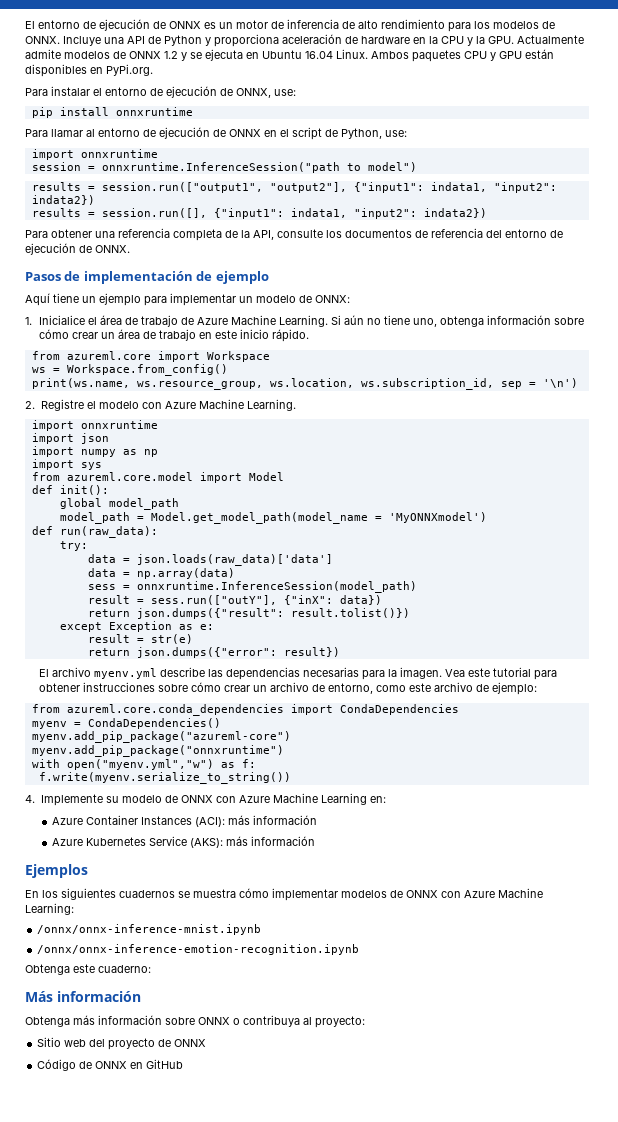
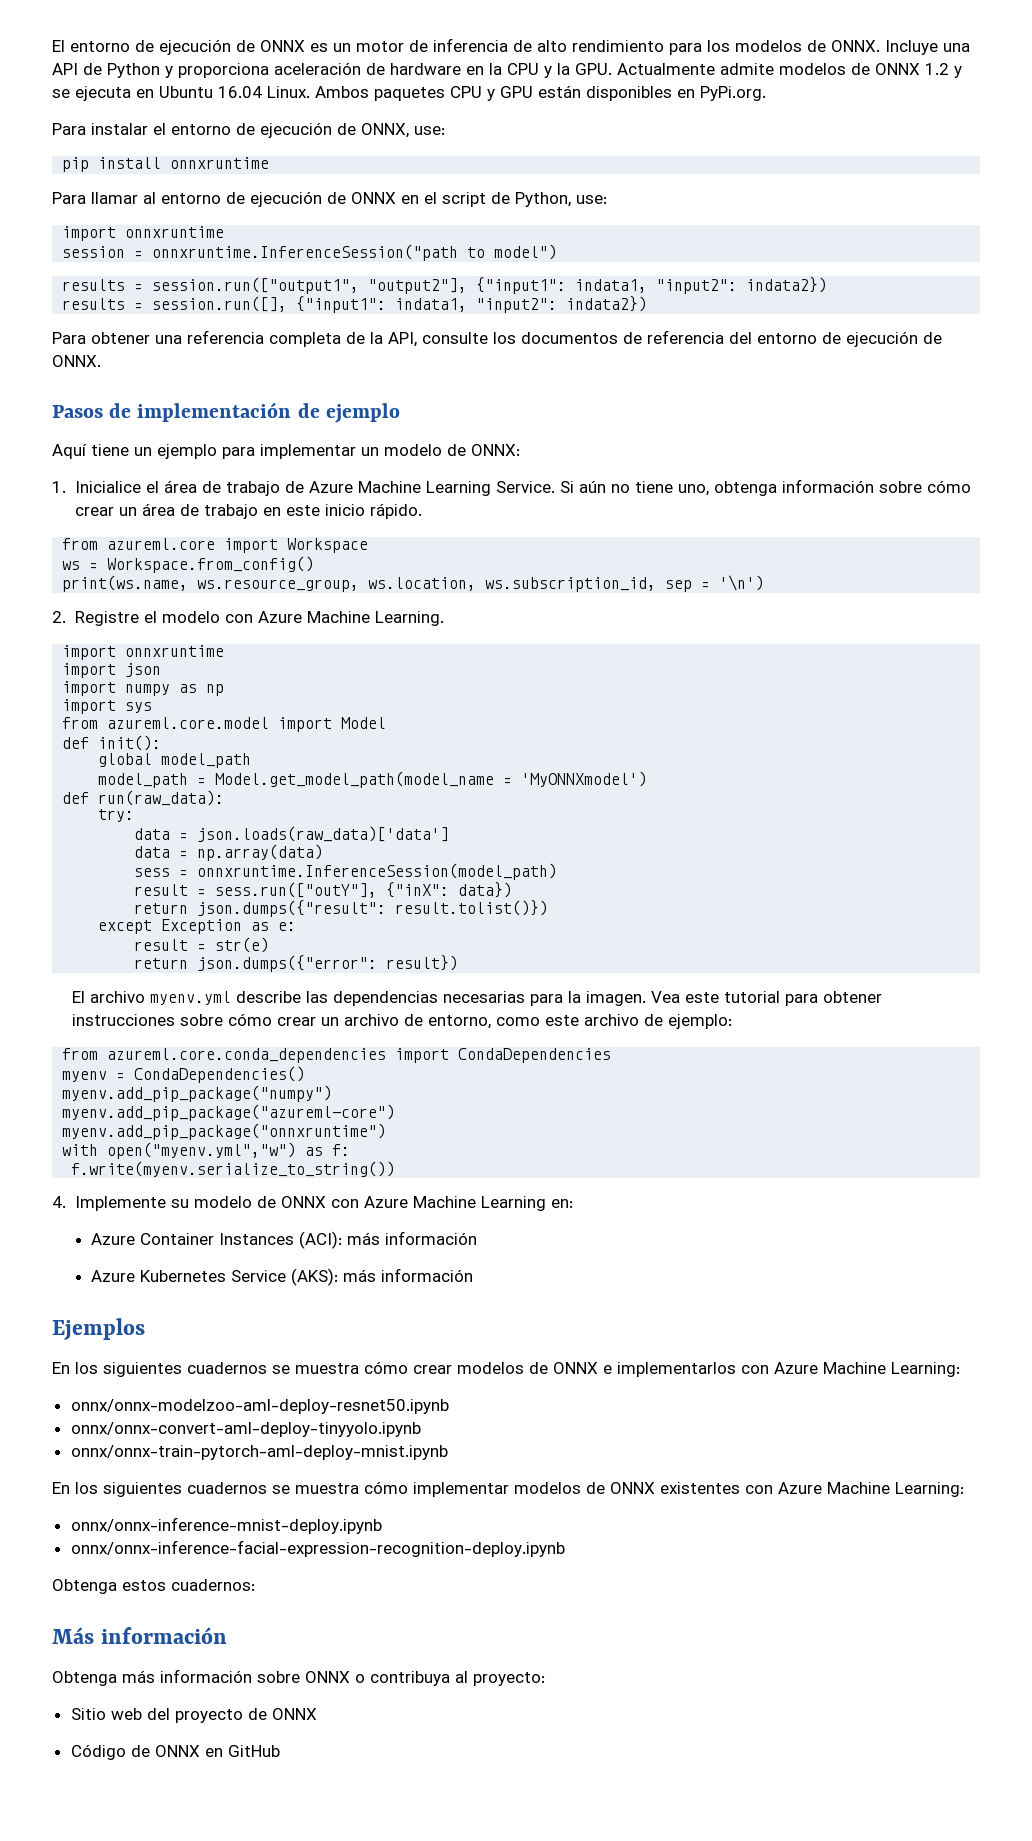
- 1. Inicialice el área de trabajo de Azure Machine Learning.
+ 1. Inicialice el área de trabajo de Azure Machine Learning Service.
+ myenv.add_pip_package("numpy")
- En los siguientes cuadernos se muestra cómo implementar modelos de ONNX con Azure Machine Learning:
- /onnx/onnx-inference-mnist.ipynb
- /onnx/onnx-inference-emotion-recognition.ipynb
- Obtenga este cuaderno:
+ En los siguientes cuadernos se muestra cómo crear modelos de ONNX e implementarlos con Azure Machine Learning:
+ onnx/onnx-modelzoo-aml-deploy-resnet50.ipynb
+ onnx/onnx-convert-aml-deploy-tinyyolo.ipynb
+ onnx/onnx-train-pytorch-aml-deploy-mnist.ipynb
+ En los siguientes cuadernos se muestra cómo implementar modelos de ONNX existentes con Azure Machine Learning:
+ onnx/onnx-inference-mnist-deploy.ipynb
+ onnx/onnx-inference-facial-expression-recognition-deploy.ipynb
+ Obtenga estos cuadernos:

